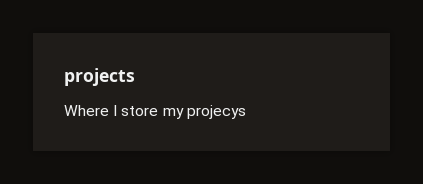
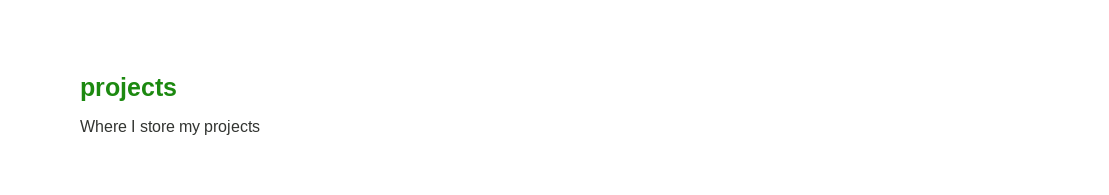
- Where I store my projecys
+ Where I store my projects

